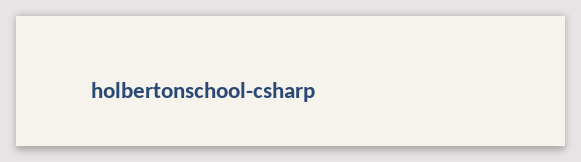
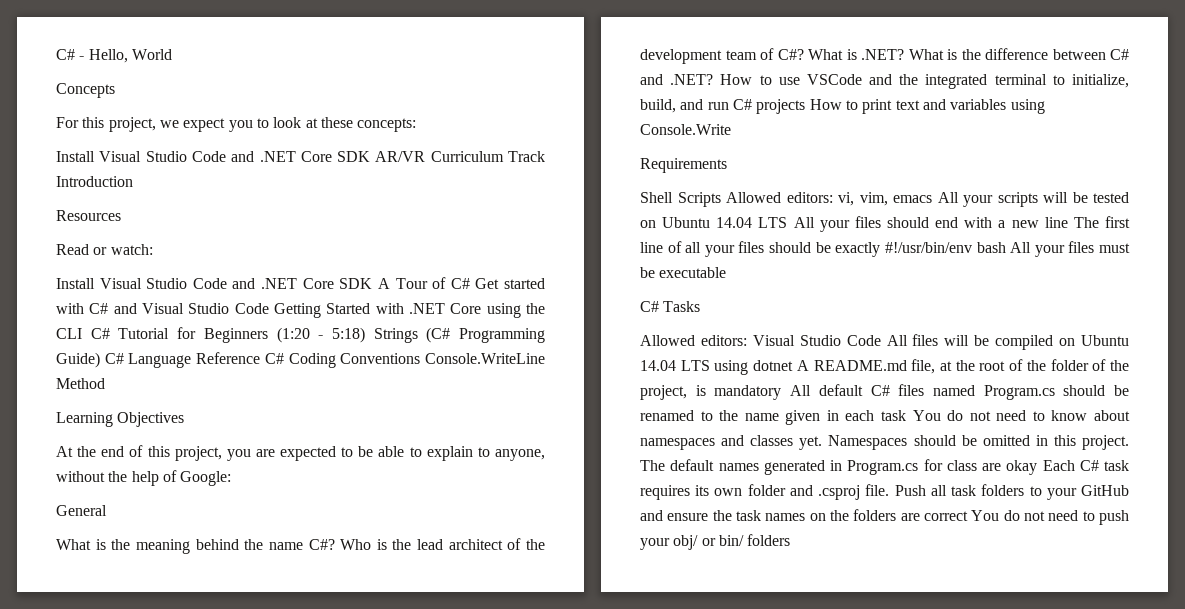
- holbertonschool-csharp
+ C# - Hello, World
+ Concepts
+ For this project, we expect you to look at these concepts:
+ Install Visual Studio Code and .NET Core SDK AR/VR Curriculum Track Introduction
+ Resources
+ Read or watch:
+ Install Visual Studio Code and .NET Core SDK A Tour of C# Get started with C# and Visual Studio Code Getting Started with .NET Core using the CLI C# Tutorial for Beginners (1:20 - 5:18) Strings (C# Programming Guide) C# Language Reference C# Coding Conventions Console.WriteLine Method
+ Learning Objectives
+ At the end of this project, you are expected to be able to explain to anyone, without the help of Google:
+ General
+ What is the meaning behind the name C#? Who is the lead architect of the development team of C#? What is .NET? What is the difference between C# and .NET? How to use VSCode and the integrated terminal to initialize, build, and run C# projects How to print text and variables using Console.Write
+ Requirements
+ Shell Scripts Allowed editors: vi, vim, emacs All your scripts will be tested on Ubuntu 14.04 LTS All your files should end with a new line The first line of all your files should be exactly #!/usr/bin/env bash All your files must be executable
+ C# Tasks
+ Allowed editors: Visual Studio Code All files will be compiled on Ubuntu 14.04 LTS using dotnet A README.md file, at the root of the folder of the project, is mandatory All default C# files named Program.cs should be renamed to the name given in each task You do not need to know about namespaces and classes yet. Namespaces should be omitted in this project. The default names generated in Program.cs for class are okay Each C# task requires its own folder and .csproj file. Push all task folders to your GitHub and ensure the task names on the folders are correct You do not need to push your obj/ or bin/ folders

